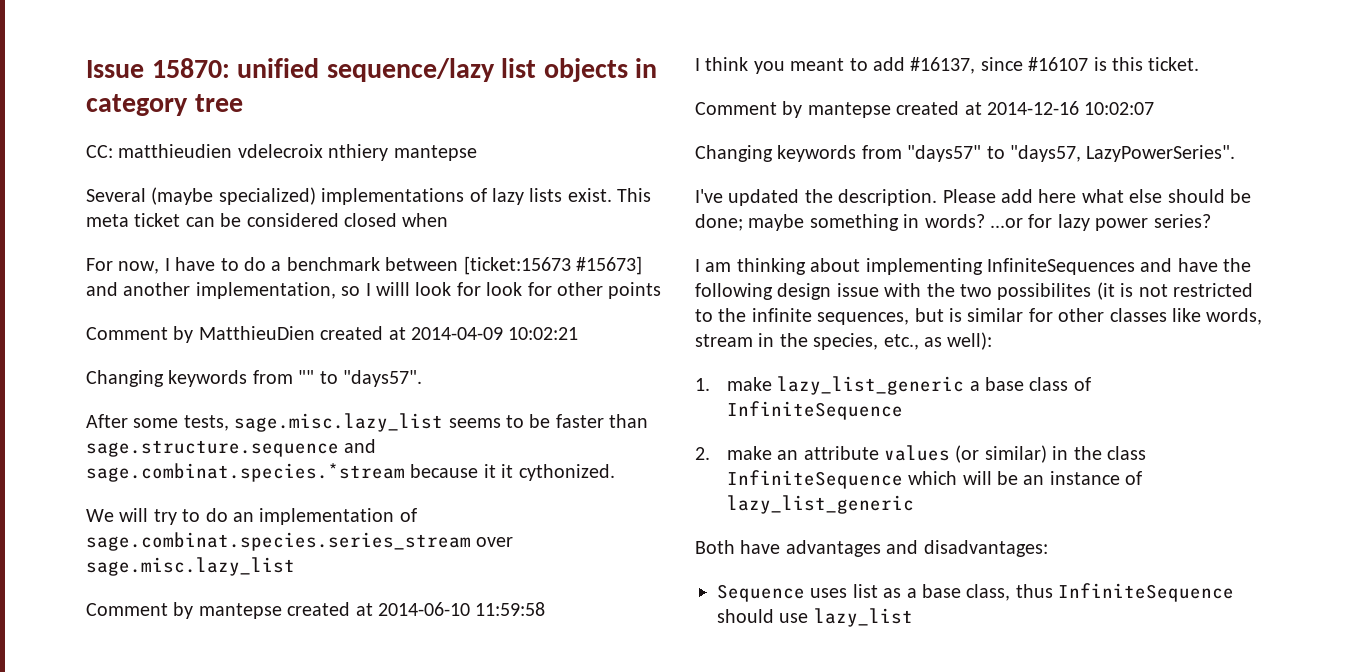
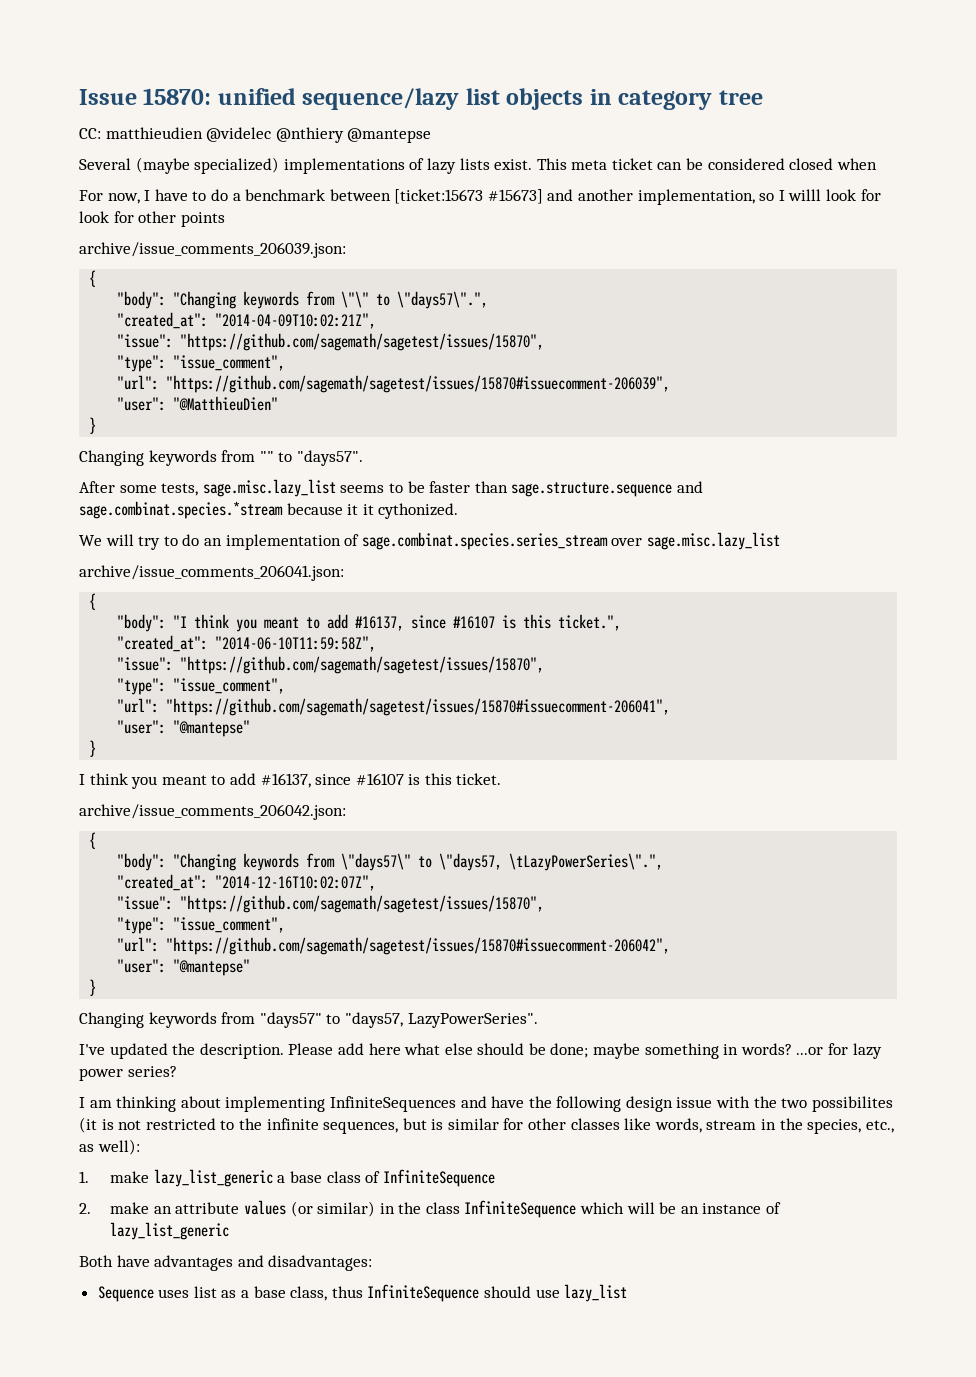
- CC: matthieudien vdelecroix nthiery mantepse
+ CC: matthieudien @videlec @nthiery @mantepse
- Comment by MatthieuDien created at 2014-04-09 10:02:21
+ archive/issue_comments_206039.json:
+ {
+ "body": "Changing keywords from \"\" to \"days57\".",
+ "created_at": "2014-04-09T10:02:21Z",
+ "issue": "https://github.com/sagemath/sagetest/issues/15870",
+ "type": "issue_comment",
+ "url": "https://github.com/sagemath/sagetest/issues/15870#issuecomment-206039",
+ "user": "@MatthieuDien"
+ }
- Comment by mantepse created at 2014-06-10 11:59:58
+ archive/issue_comments_206041.json:
+ {
+ "body": "I think you meant to add #16137, since #16107 is this ticket.",
+ "created_at": "2014-06-10T11:59:58Z",
+ "issue": "https://github.com/sagemath/sagetest/issues/15870",
+ "type": "issue_comment",
+ "url": "https://github.com/sagemath/sagetest/issues/15870#issuecomment-206041",
+ "user": "@mantepse"
+ }
- Comment by mantepse created at 2014-12-16 10:02:07
+ archive/issue_comments_206042.json:
+ {
+ "body": "Changing keywords from \"days57\" to \"days57, \tLazyPowerSeries\".",
+ "created_at": "2014-12-16T10:02:07Z",
+ "issue": "https://github.com/sagemath/sagetest/issues/15870",
+ "type": "issue_comment",
+ "url": "https://github.com/sagemath/sagetest/issues/15870#issuecomment-206042",
+ "user": "@mantepse"
+ }

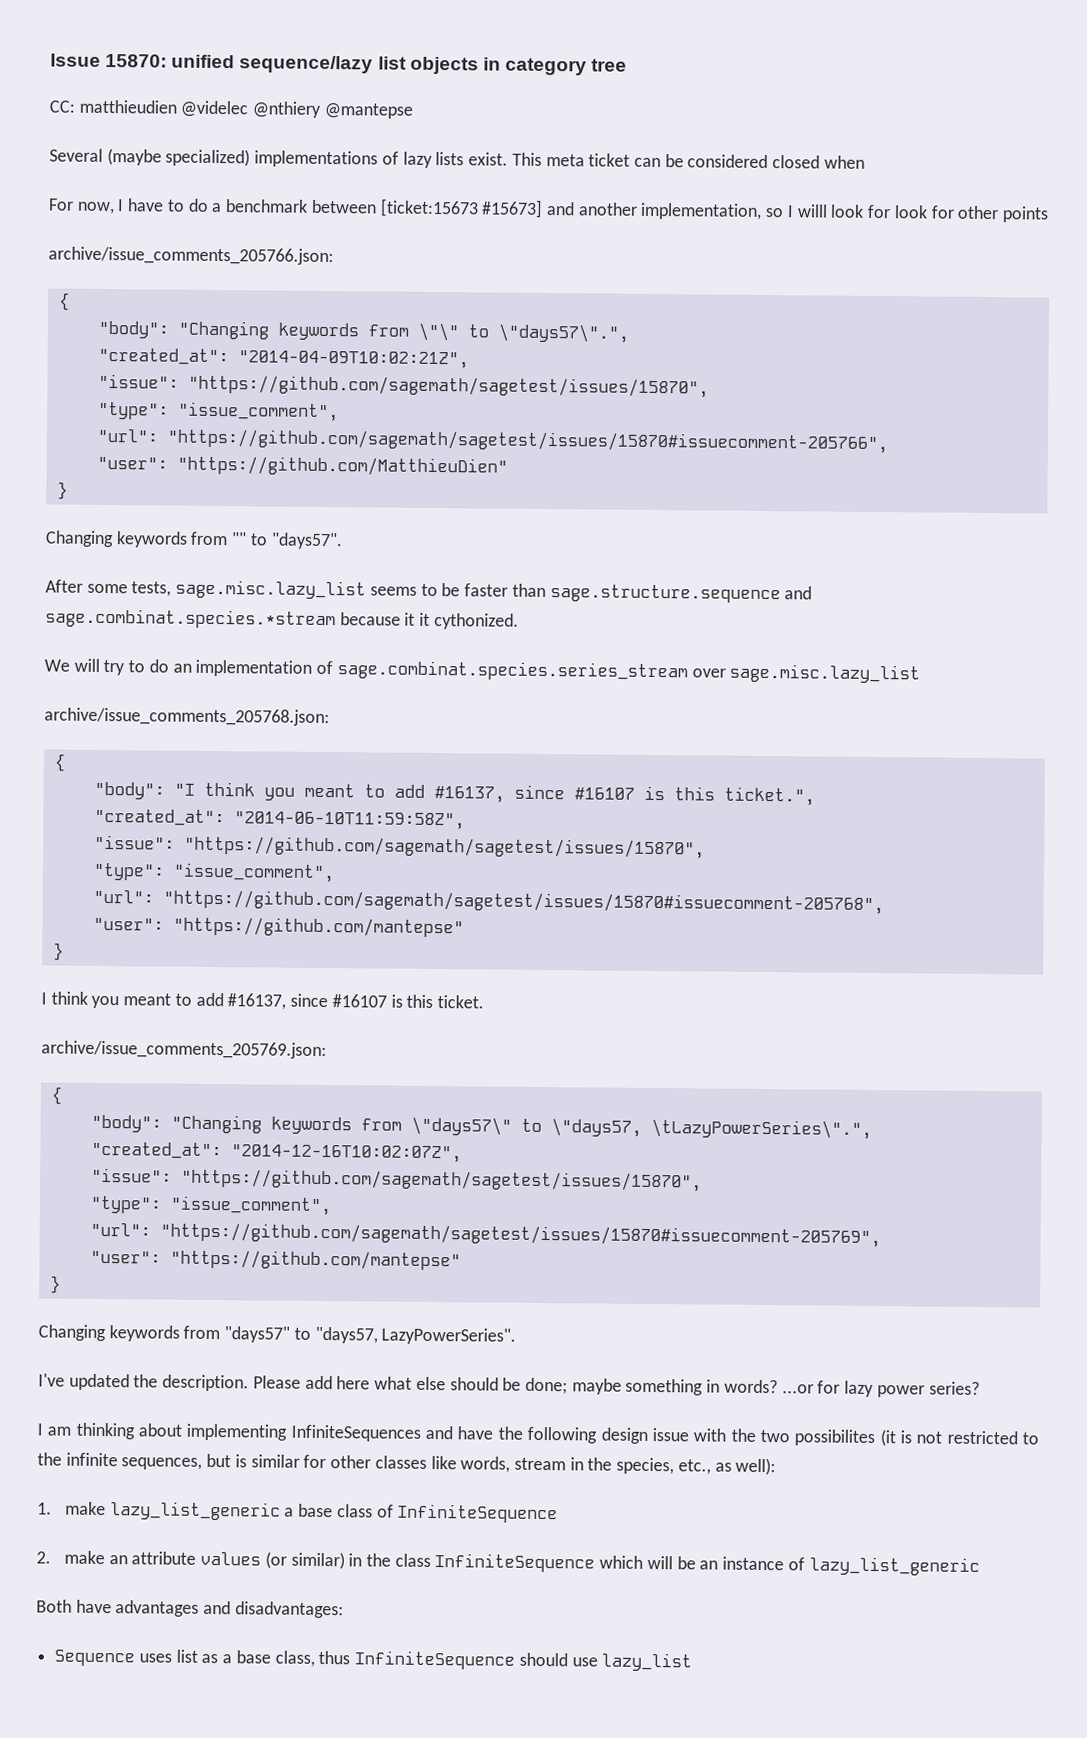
- archive/issue_comments_206039.json:
+ archive/issue_comments_205766.json:
- "url": "https://github.com/sagemath/sagetest/issues/15870#issuecomment-206039",
- "user": "@MatthieuDien"
+ "url": "https://github.com/sagemath/sagetest/issues/15870#issuecomment-205766",
+ "user": "https://github.com/MatthieuDien"
- archive/issue_comments_206041.json:
+ archive/issue_comments_205768.json:
- "url": "https://github.com/sagemath/sagetest/issues/15870#issuecomment-206041",
- "user": "@mantepse"
+ "url": "https://github.com/sagemath/sagetest/issues/15870#issuecomment-205768",
+ "user": "https://github.com/mantepse"
- archive/issue_comments_206042.json:
+ archive/issue_comments_205769.json:
- "url": "https://github.com/sagemath/sagetest/issues/15870#issuecomment-206042",
- "user": "@mantepse"
+ "url": "https://github.com/sagemath/sagetest/issues/15870#issuecomment-205769",
+ "user": "https://github.com/mantepse"

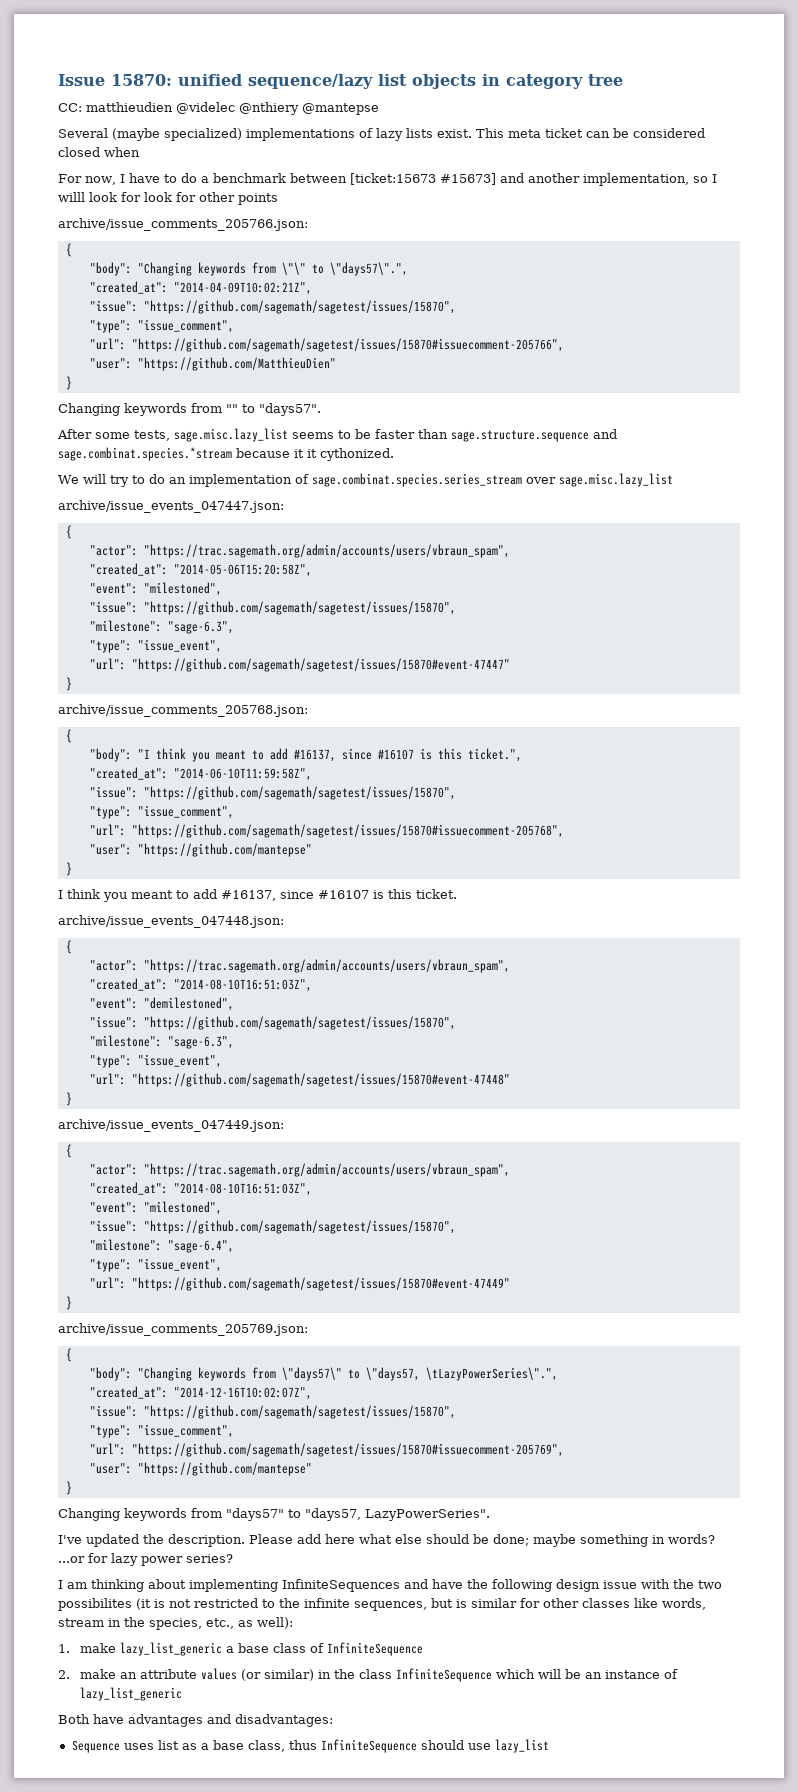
+ archive/issue_events_047447.json:
+ {
+ "actor": "https://trac.sagemath.org/admin/accounts/users/vbraun_spam",
+ "created_at": "2014-05-06T15:20:58Z",
+ "event": "milestoned",
+ "issue": "https://github.com/sagemath/sagetest/issues/15870",
+ "milestone": "sage-6.3",
+ "type": "issue_event",
+ "url": "https://github.com/sagemath/sagetest/issues/15870#event-47447"
+ }
+ archive/issue_events_047448.json:
+ {
+ "actor": "https://trac.sagemath.org/admin/accounts/users/vbraun_spam",
+ "created_at": "2014-08-10T16:51:03Z",
+ "event": "demilestoned",
+ "issue": "https://github.com/sagemath/sagetest/issues/15870",
+ "milestone": "sage-6.3",
+ "type": "issue_event",
+ "url": "https://github.com/sagemath/sagetest/issues/15870#event-47448"
+ }
+ archive/issue_events_047449.json:
+ {
+ "actor": "https://trac.sagemath.org/admin/accounts/users/vbraun_spam",
+ "created_at": "2014-08-10T16:51:03Z",
+ "event": "milestoned",
+ "issue": "https://github.com/sagemath/sagetest/issues/15870",
+ "milestone": "sage-6.4",
+ "type": "issue_event",
+ "url": "https://github.com/sagemath/sagetest/issues/15870#event-47449"
+ }

